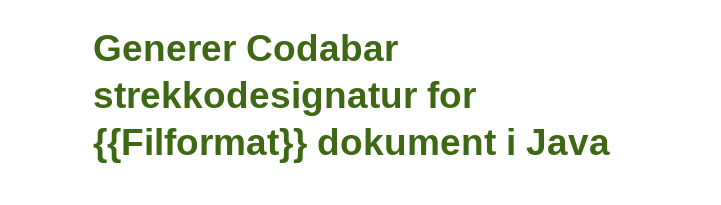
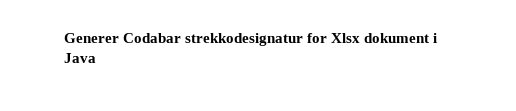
- Generer Codabar strekkodesignatur for {{Filformat}} dokument i Java
+ Generer Codabar strekkodesignatur for Xlsx dokument i Java

